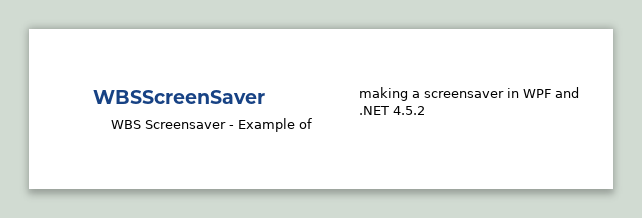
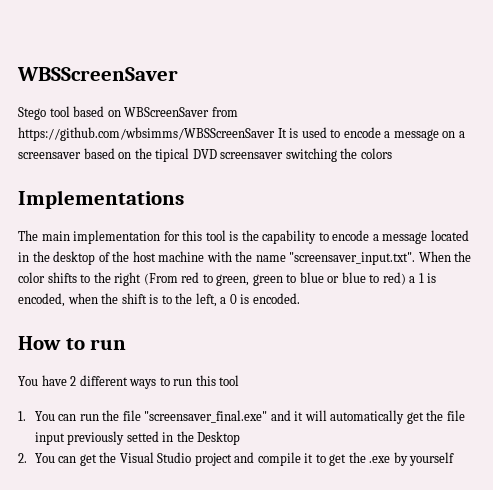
- WBS Screensaver - Example of making a screensaver in WPF and .NET 4.5.2
+ Stego tool based on WBScreenSaver from https://github.com/wbsimms/WBSScreenSaver It is used to encode a message on a screensaver based on the tipical DVD screensaver switching the colors
+ Implementations
+ The main implementation for this tool is the capability to encode a message located in the desktop of the host machine with the name "screensaver_input.txt". When the color shifts to the right (From red to green, green to blue or blue to red) a 1 is encoded, when the shift is to the left, a 0 is encoded.
+ How to run
+ You have 2 different ways to run this tool
+ 1. You can run the file "screensaver_final.exe" and it will automatically get the file input previously setted in the Desktop
+ 2. You can get the Visual Studio project and compile it to get the .exe by yourself

